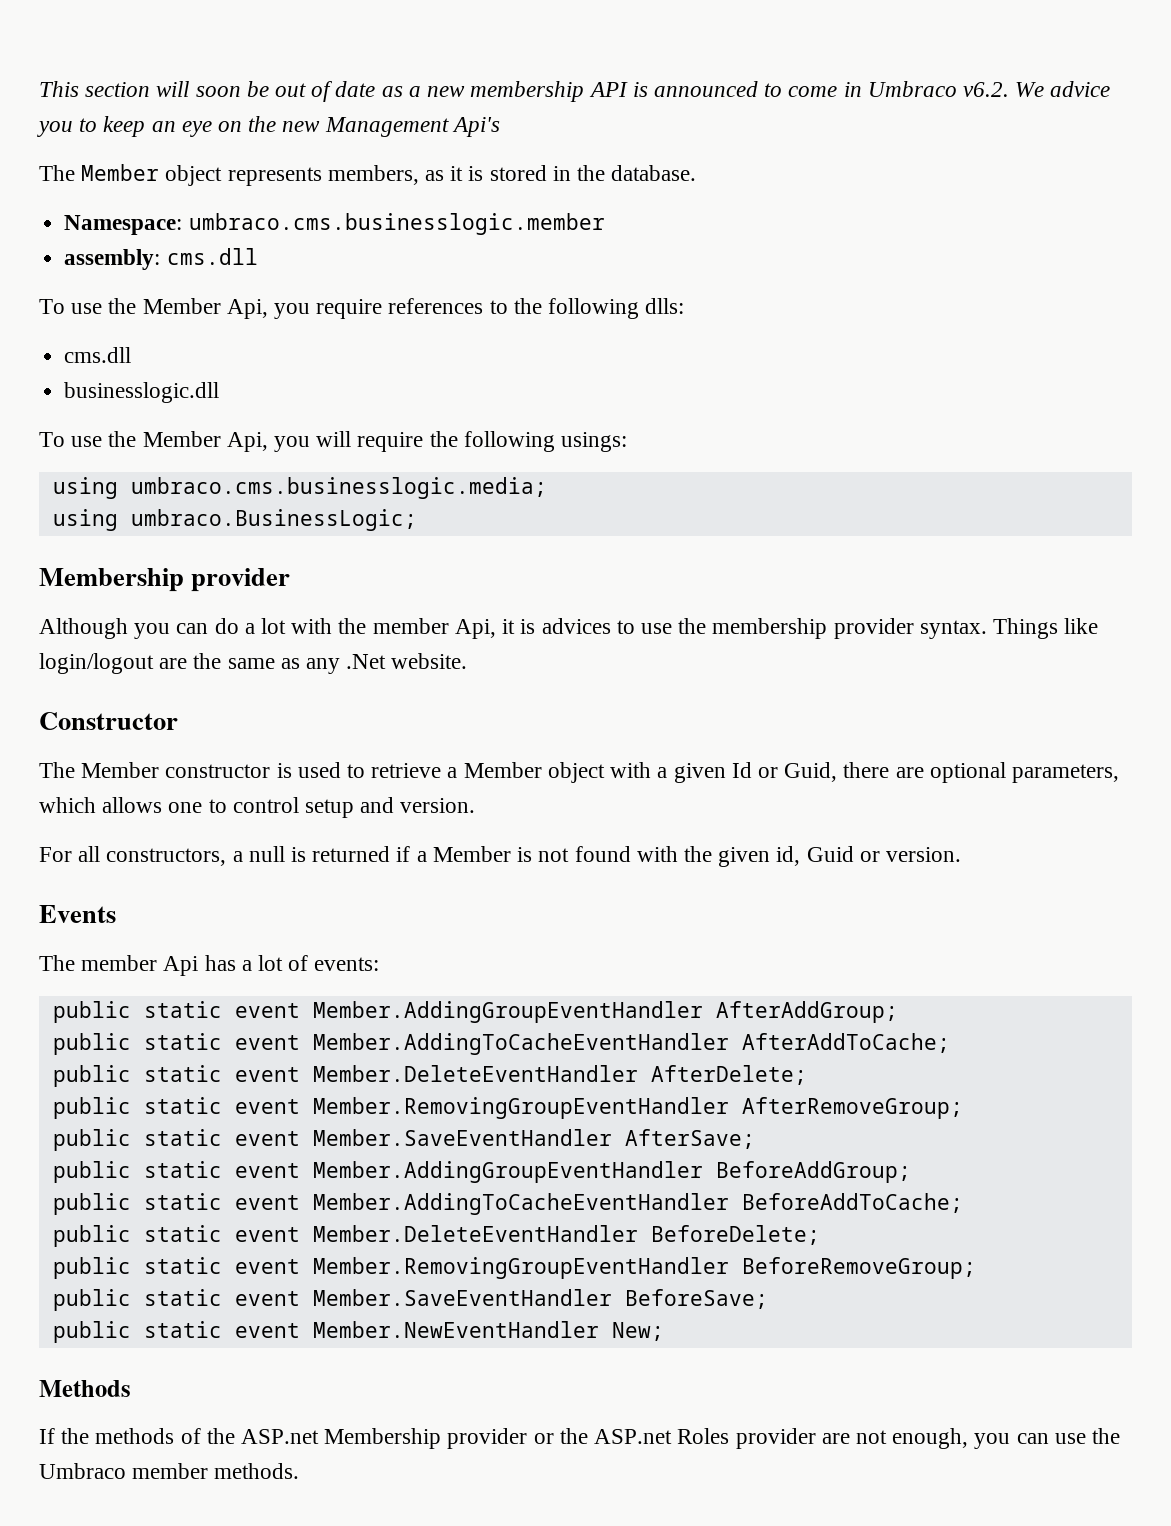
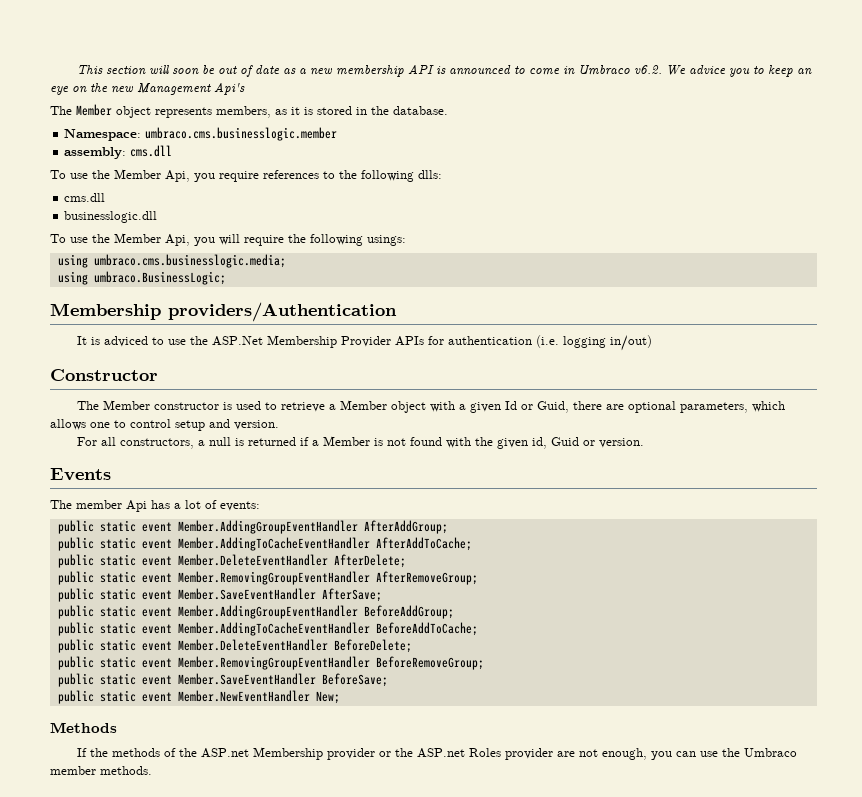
  using umbraco.BusinessLogic;
- Membership provider
- Although you can do a lot with the member Api, it is advices to use the membership provider syntax. Things like login/logout are the same as any .Net website.
+ Membership providers/Authentication
+ It is adviced to use the ASP.Net Membership Provider APIs for authentication (i.e. logging in/out)

